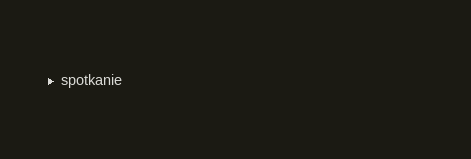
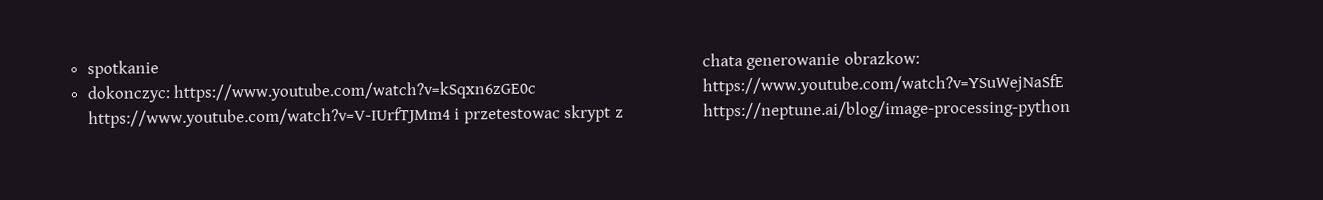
+ dokonczyc: https://www.youtube.com/watch?v=kSqxn6zGE0c https://www.youtube.com/watch?v=V-IUrfTJMm4 i przetestowac skrypt z chata generowanie obrazkow: https://www.youtube.com/watch?v=YSuWejNaSfE https://neptune.ai/blog/image-processing-python

